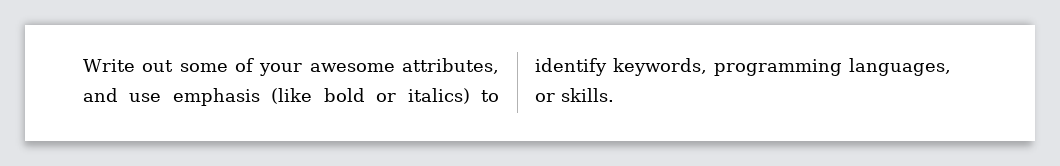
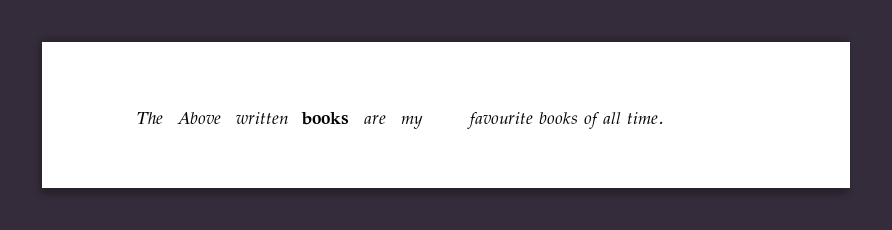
- Write out some of your awesome attributes, and use emphasis (like bold or italics) to identify keywords, programming languages, or skills.
+ The Above written books are my favourite books of all time.

